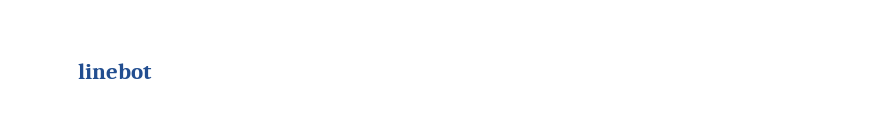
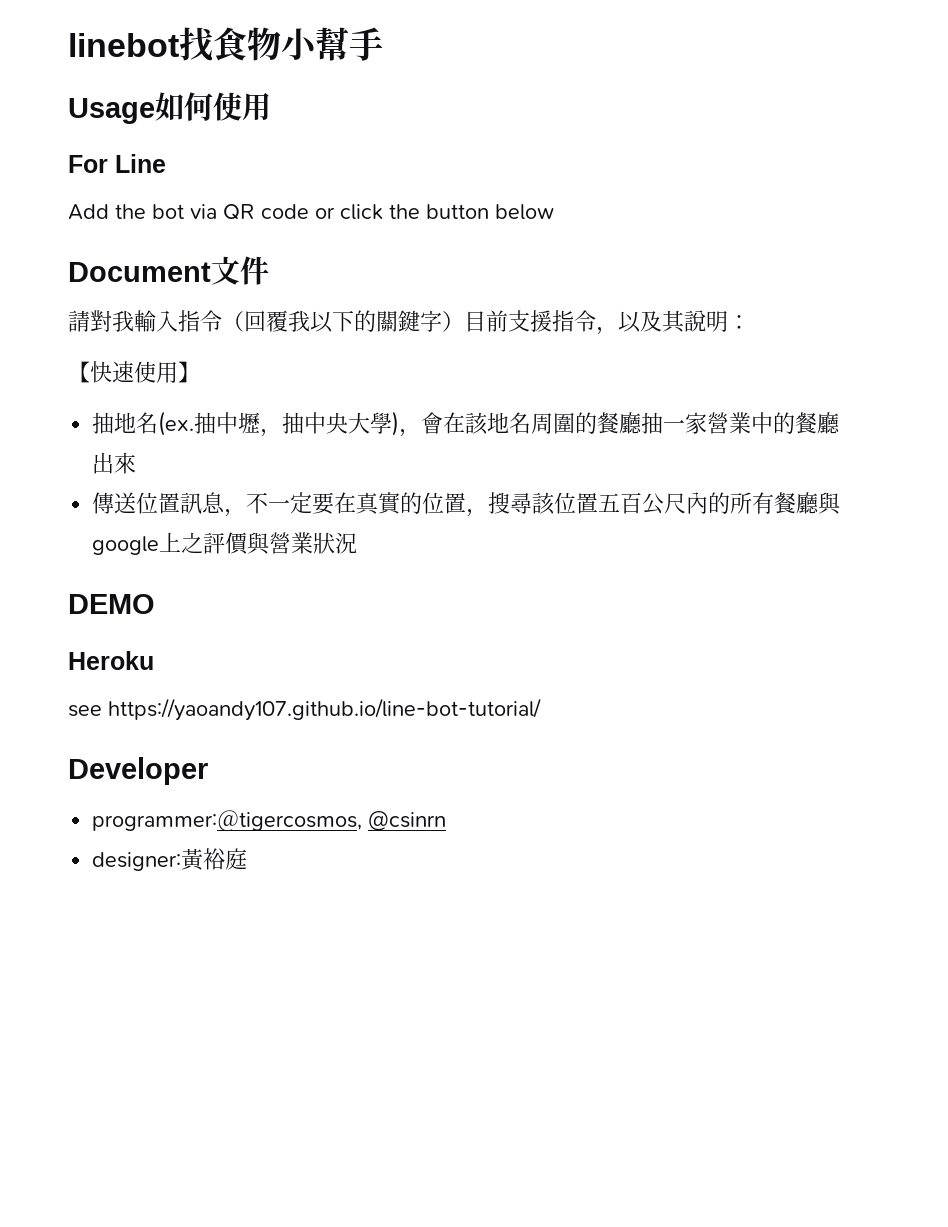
- linebot
+ linebot找食物小幫手
+ Usage如何使用
+ For Line
+ Add the bot via QR code or click the button below
+ Document文件
+ 請對我輸入指令（回覆我以下的關鍵字）目前支援指令，以及其說明：
+ 【快速使用】
+ 抽地名(ex.抽中壢，抽中央大學)，會在該地名周圍的餐廳抽一家營業中的餐廳出來
+ 傳送位置訊息，不一定要在真實的位置，搜尋該位置五百公尺內的所有餐廳與google上之評價與營業狀況
+ DEMO
+ Heroku
+ see https://yaoandy107.github.io/line-bot-tutorial/
+ Developer
+ programmer:＠tigercosmos, @csinrn
+ designer:黃裕庭

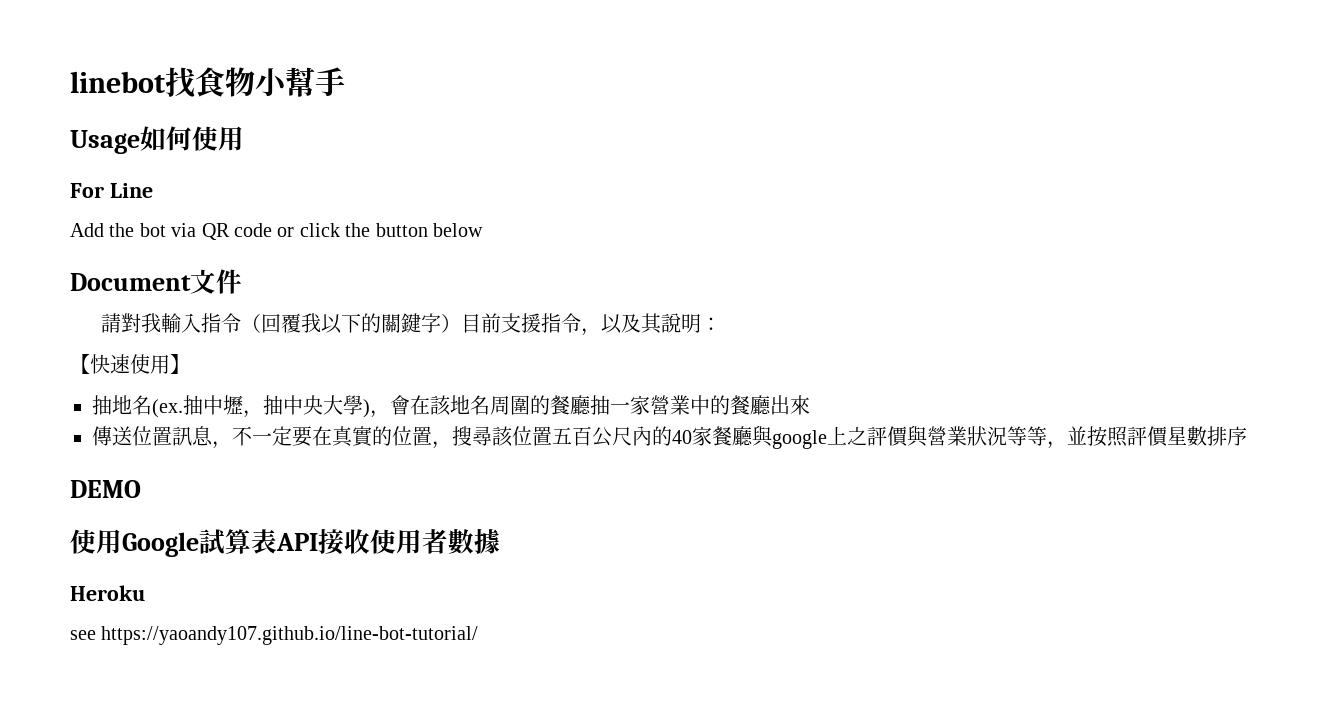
- 傳送位置訊息，不一定要在真實的位置，搜尋該位置五百公尺內的所有餐廳與google上之評價與營業狀況
+ 傳送位置訊息，不一定要在真實的位置，搜尋該位置五百公尺內的40家餐廳與google上之評價與營業狀況等等，並按照評價星數排序
  DEMO
+ 使用Google試算表API接收使用者數據
  Heroku
  see https://yaoandy107.github.io/line-bot-tutorial/
- Developer
- programmer:＠tigercosmos, @csinrn
- designer:黃裕庭

